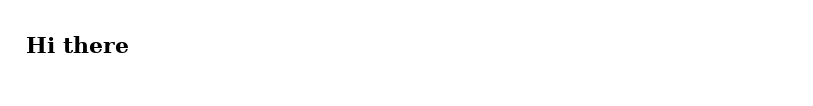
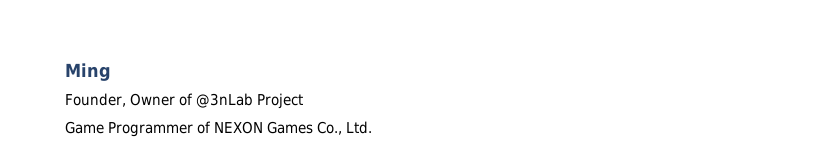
- Hi there
+ Ming
+ Founder, Owner of @3nLab Project
+ Game Programmer of NEXON Games Co., Ltd.

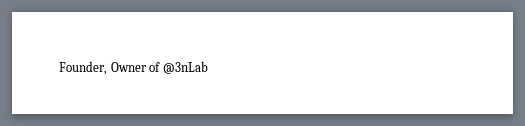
- Ming
- Founder, Owner of @3nLab Project
- Game Programmer of NEXON Games Co., Ltd.
+ Founder, Owner of @3nLab

